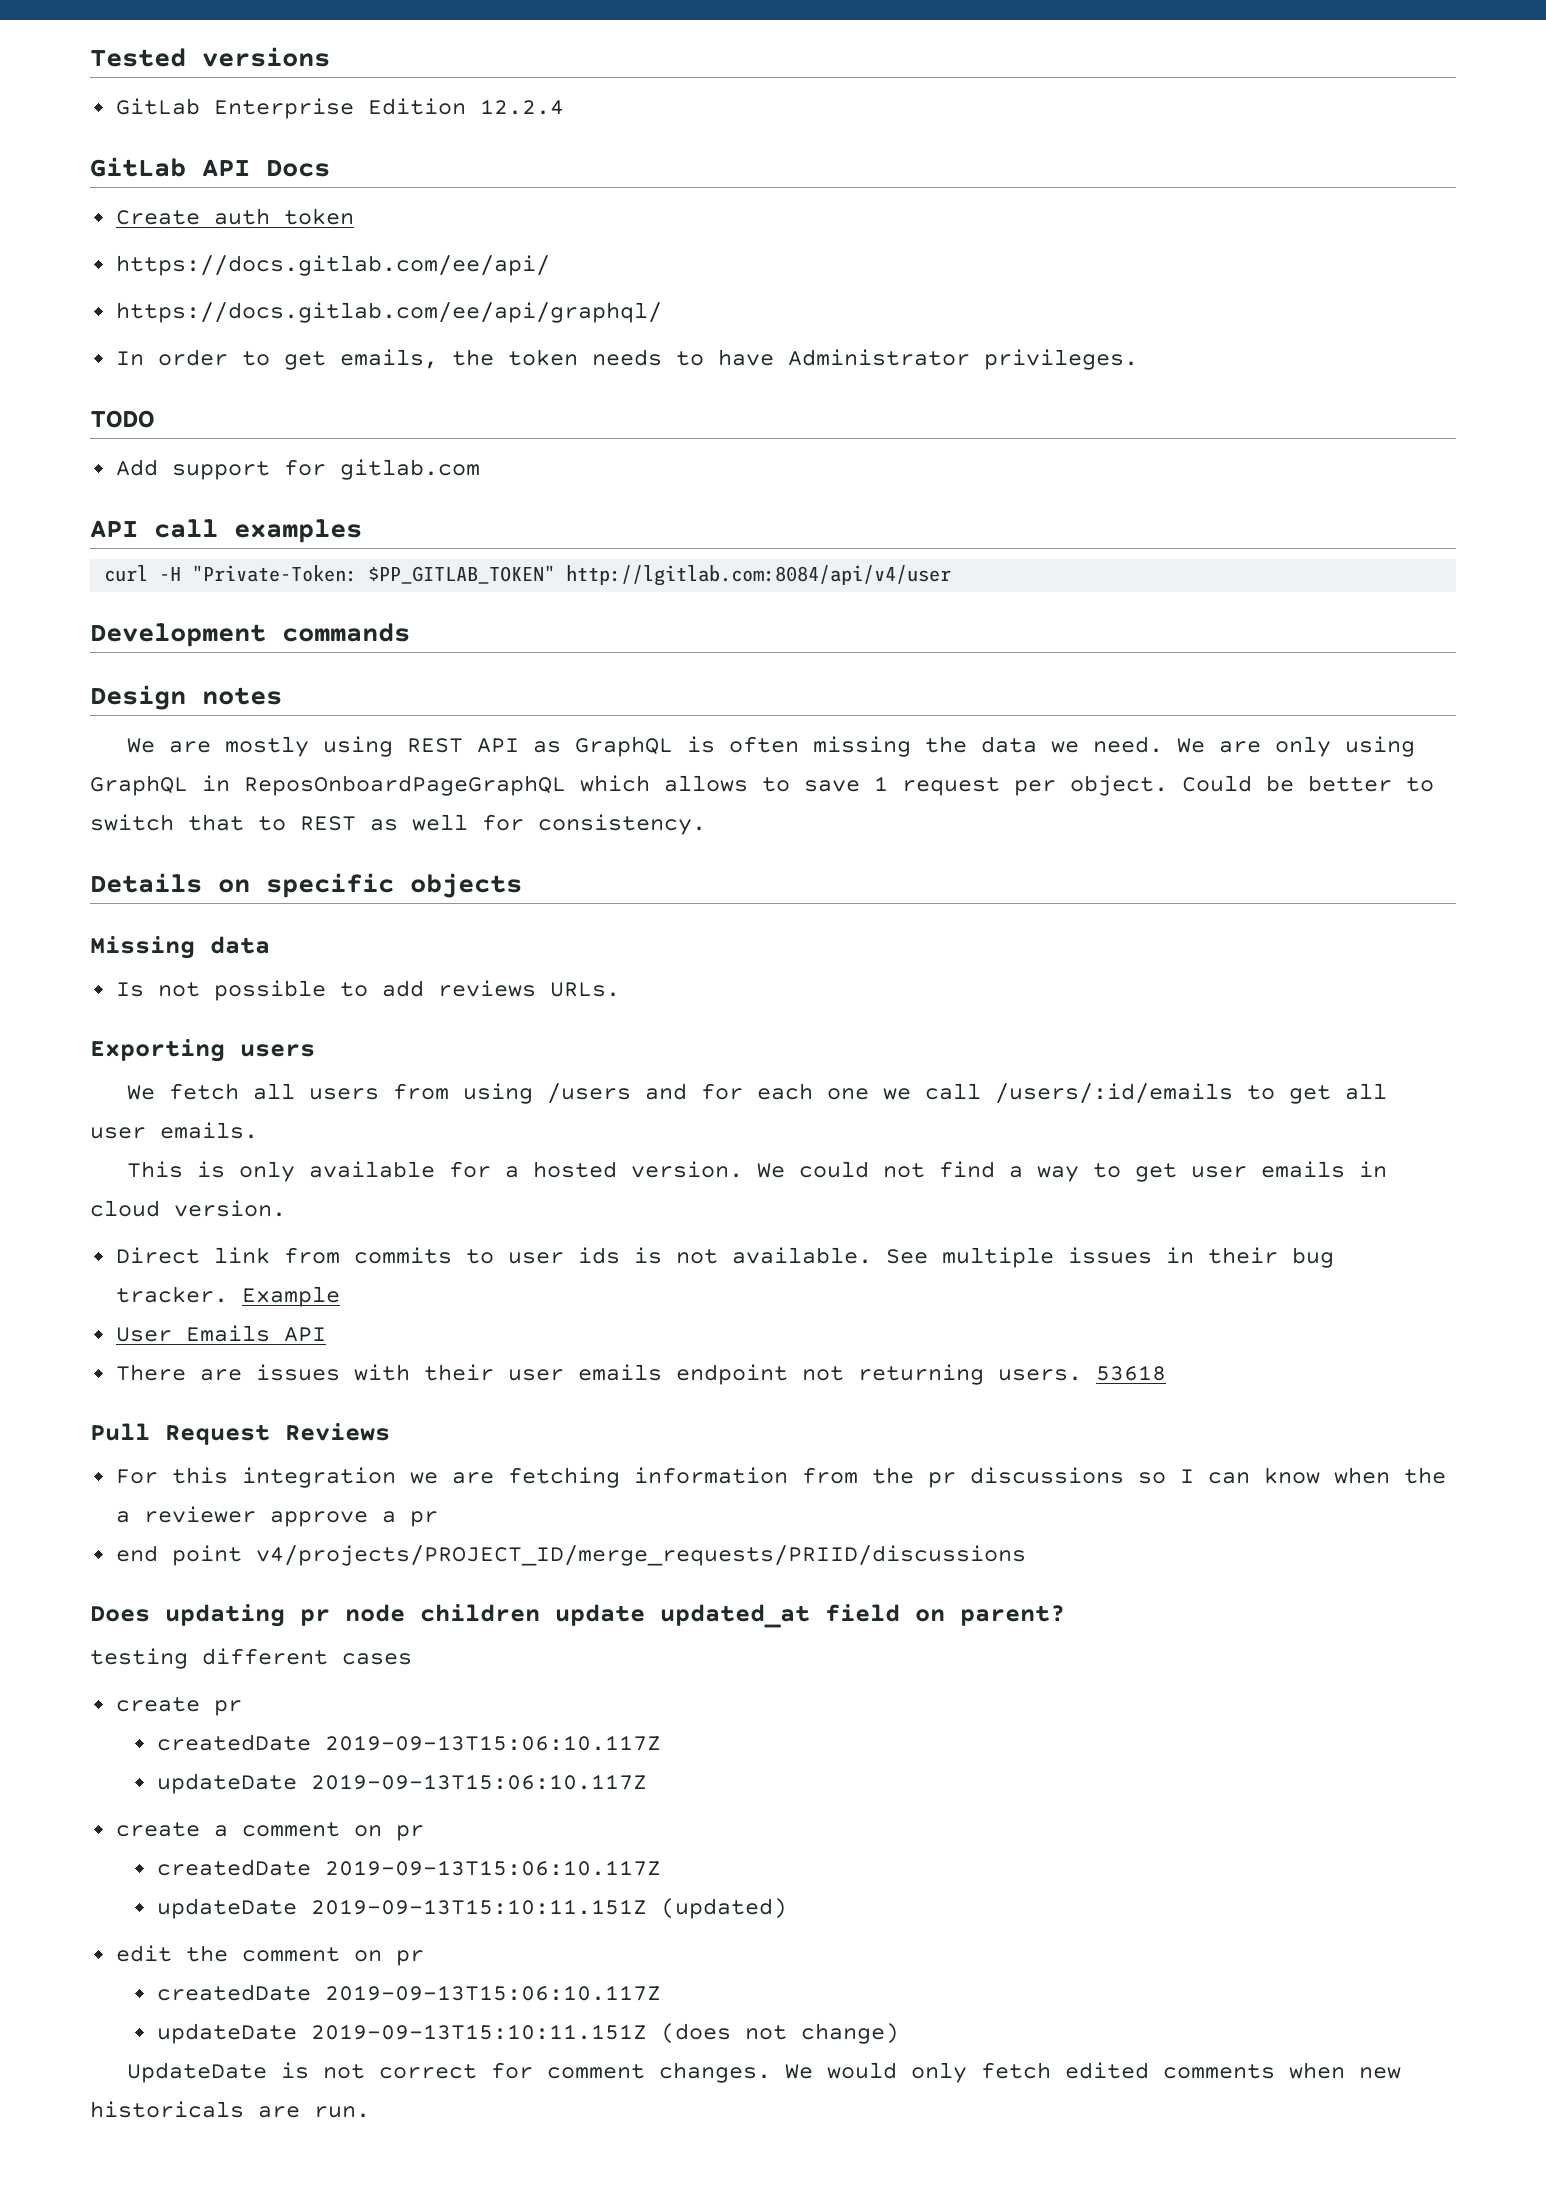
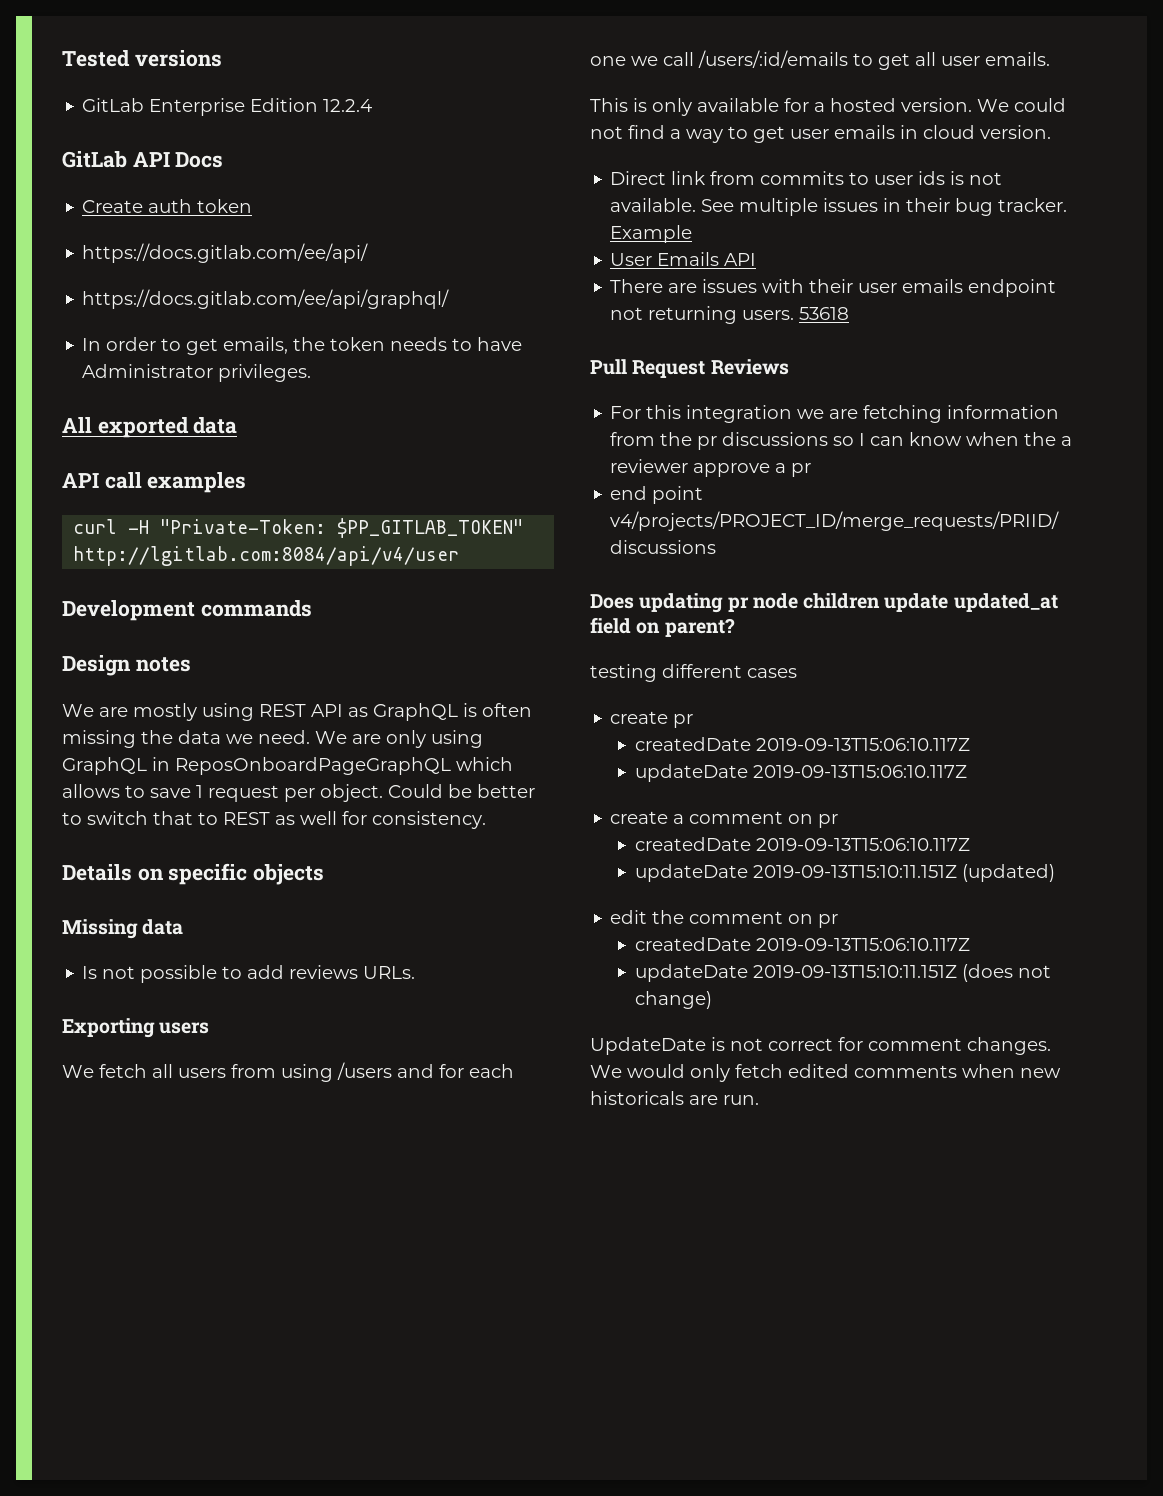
- TODO
- Add support for gitlab.com
+ All exported data

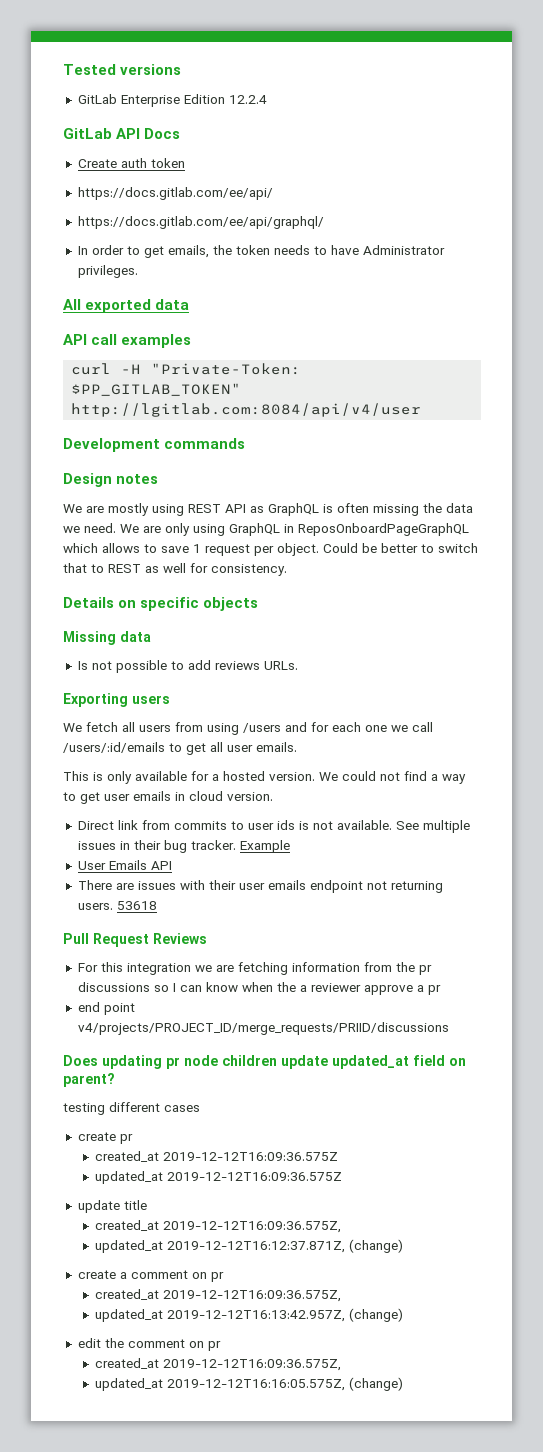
  create pr
- createdDate 2019-09-13T15:06:10.117Z
- updateDate 2019-09-13T15:06:10.117Z
+ created_at 2019-12-12T16:09:36.575Z
+ updated_at 2019-12-12T16:09:36.575Z
+ update title
+ created_at 2019-12-12T16:09:36.575Z,
+ updated_at 2019-12-12T16:12:37.871Z, (change)
  create a comment on pr
- createdDate 2019-09-13T15:06:10.117Z
- updateDate 2019-09-13T15:10:11.151Z (updated)
+ created_at 2019-12-12T16:09:36.575Z,
+ updated_at 2019-12-12T16:13:42.957Z, (change)
  edit the comment on pr
- createdDate 2019-09-13T15:06:10.117Z
- updateDate 2019-09-13T15:10:11.151Z (does not change)
- UpdateDate is not correct for comment changes. We would only fetch edited comments when new historicals are run.
+ created_at 2019-12-12T16:09:36.575Z,
+ updated_at 2019-12-12T16:16:05.575Z, (change)

